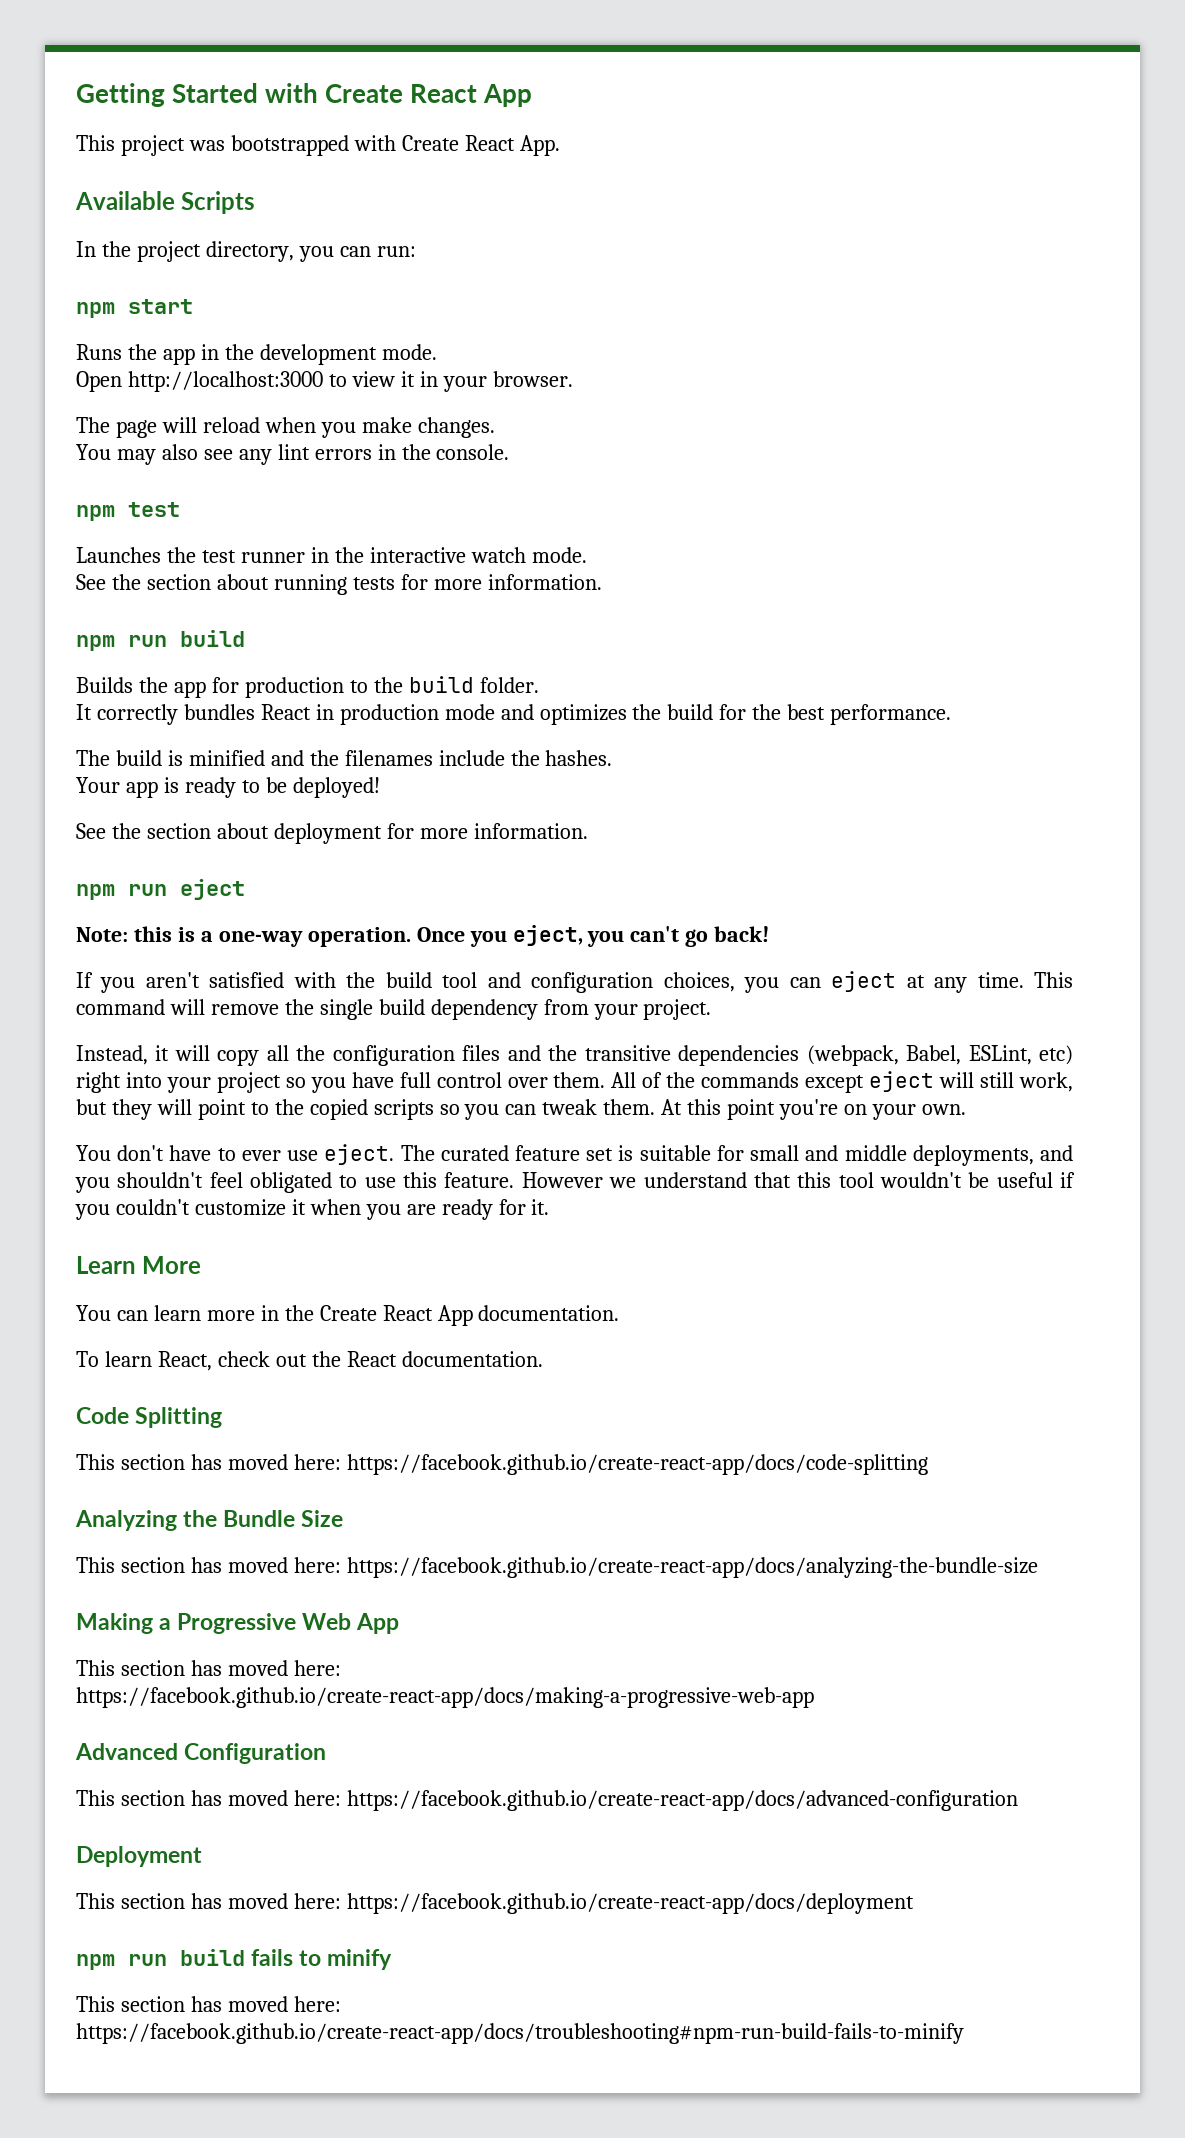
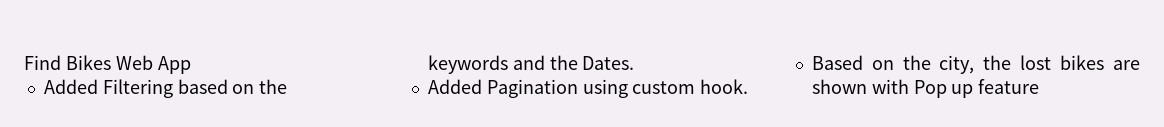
- Getting Started with Create React App
- This project was bootstrapped with Create React App.
- Available Scripts
- In the project directory, you can run:
- npm start
- Runs the app in the development mode.
- Open http://localhost:3000 to view it in your browser.
- The page will reload when you make changes.
- You may also see any lint errors in the console.
- npm test
- Launches the test runner in the interactive watch mode.
- See the section about running tests for more information.
- npm run build
- Builds the app for production to the build folder.
- It correctly bundles React in production mode and optimizes the build for the best performance.
- The build is minified and the filenames include the hashes.
- Your app is ready to be deployed!
- See the section about deployment for more information.
- npm run eject
- Note: this is a one-way operation. Once you eject, you can't go back!
- If you aren't satisfied with the build tool and configuration choices, you can eject at any time. This command will remove the single build dependency from your project.
- Instead, it will copy all the configuration files and the transitive dependencies (webpack, Babel, ESLint, etc) right into your project so you have full control over them. All of the commands except eject will still work, but they will point to the copied scripts so you can tweak them. At this point you're on your own.
- You don't have to ever use eject. The curated feature set is suitable for small and middle deployments, and you shouldn't feel obligated to use this feature. However we understand that this tool wouldn't be useful if you couldn't customize it when you are ready for it.
- Learn More
- You can learn more in the Create React App documentation.
- To learn React, check out the React documentation.
- Code Splitting
- This section has moved here: https://facebook.github.io/create-react-app/docs/code-splitting
- Analyzing the Bundle Size
- This section has moved here: https://facebook.github.io/create-react-app/docs/analyzing-the-bundle-size
- Making a Progressive Web App
- This section has moved here: https://facebook.github.io/create-react-app/docs/making-a-progressive-web-app
- Advanced Configuration
- This section has moved here: https://facebook.github.io/create-react-app/docs/advanced-configuration
- Deployment
- This section has moved here: https://facebook.github.io/create-react-app/docs/deployment
- npm run build fails to minify
- This section has moved here: https://facebook.github.io/create-react-app/docs/troubleshooting#npm-run-build-fails-to-minify
+ Find Bikes Web App
+ Added Filtering based on the keywords and the Dates.
+ Added Pagination using custom hook.
+ Based on the city, the lost bikes are shown with Pop up feature

